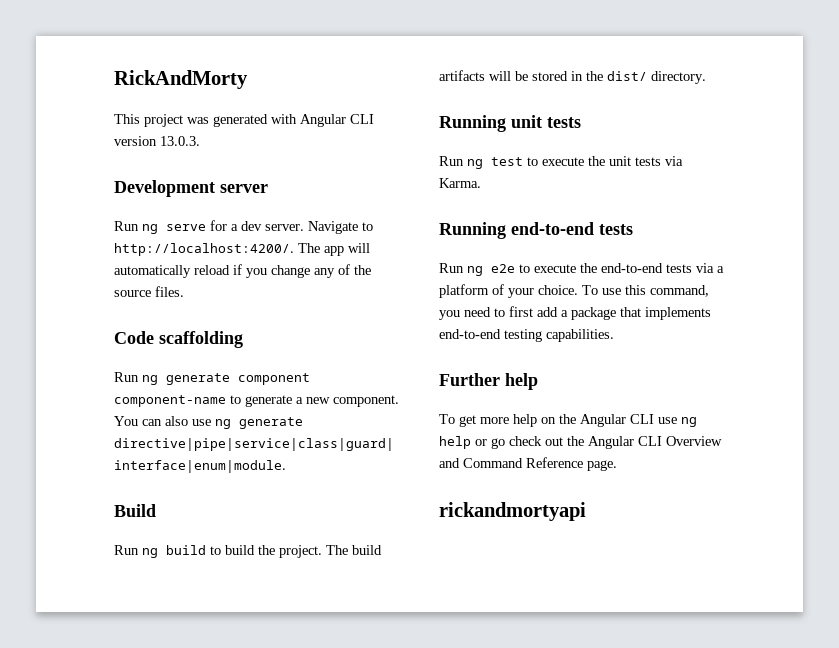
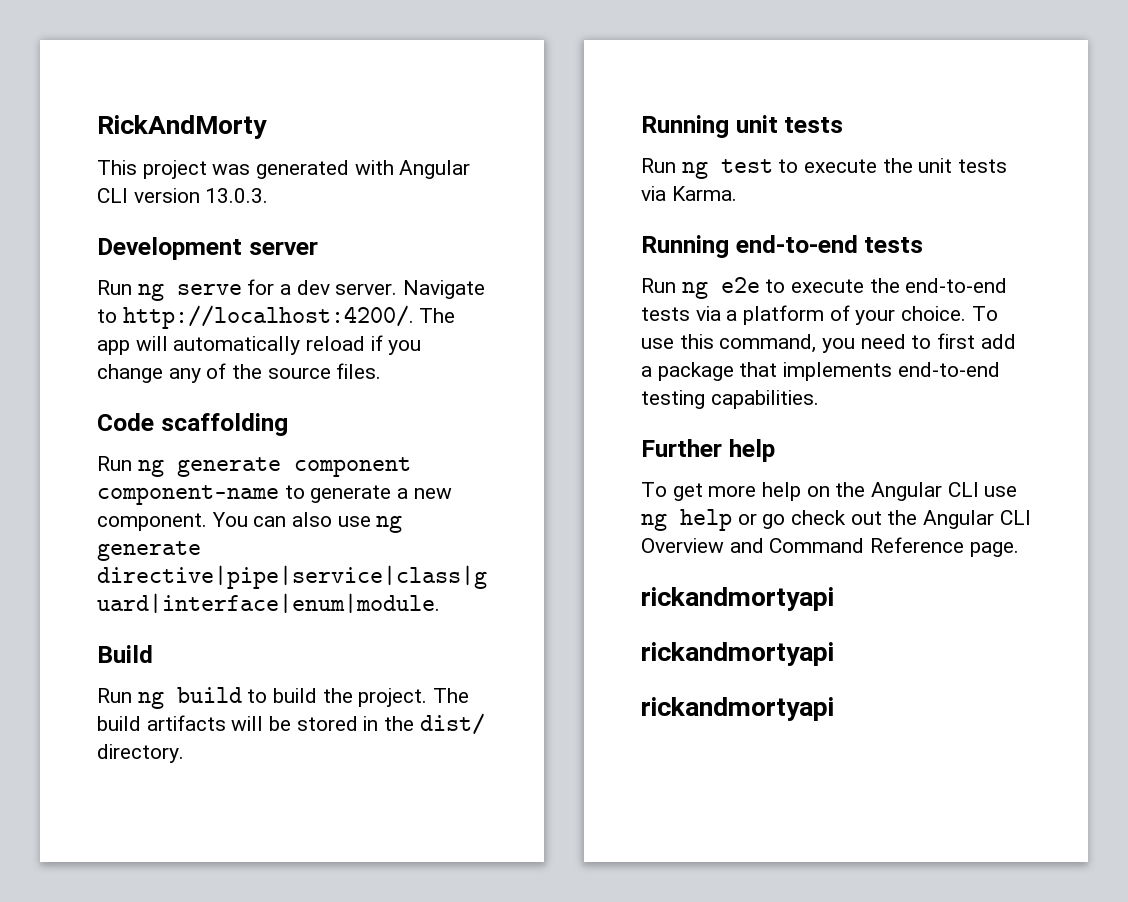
  To get more help on the Angular CLI use ng help or go check out the Angular CLI Overview and Command Reference page.
+ rickandmortyapi
+ rickandmortyapi

